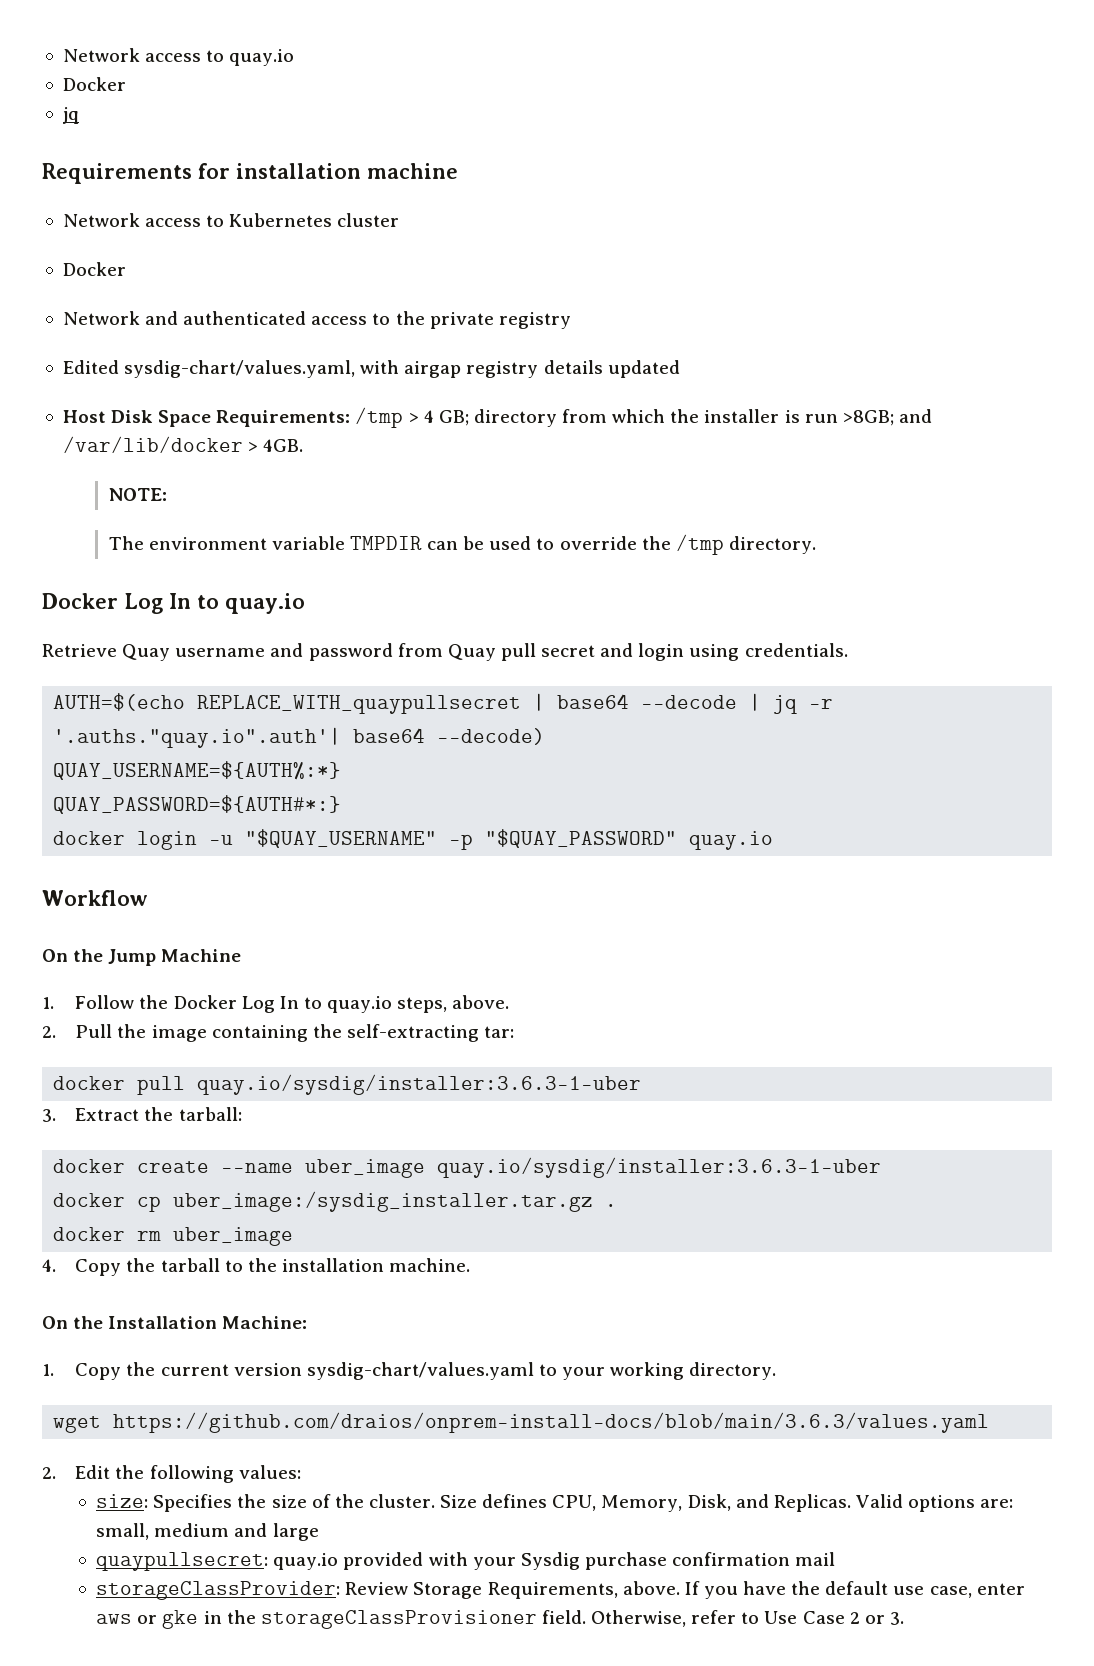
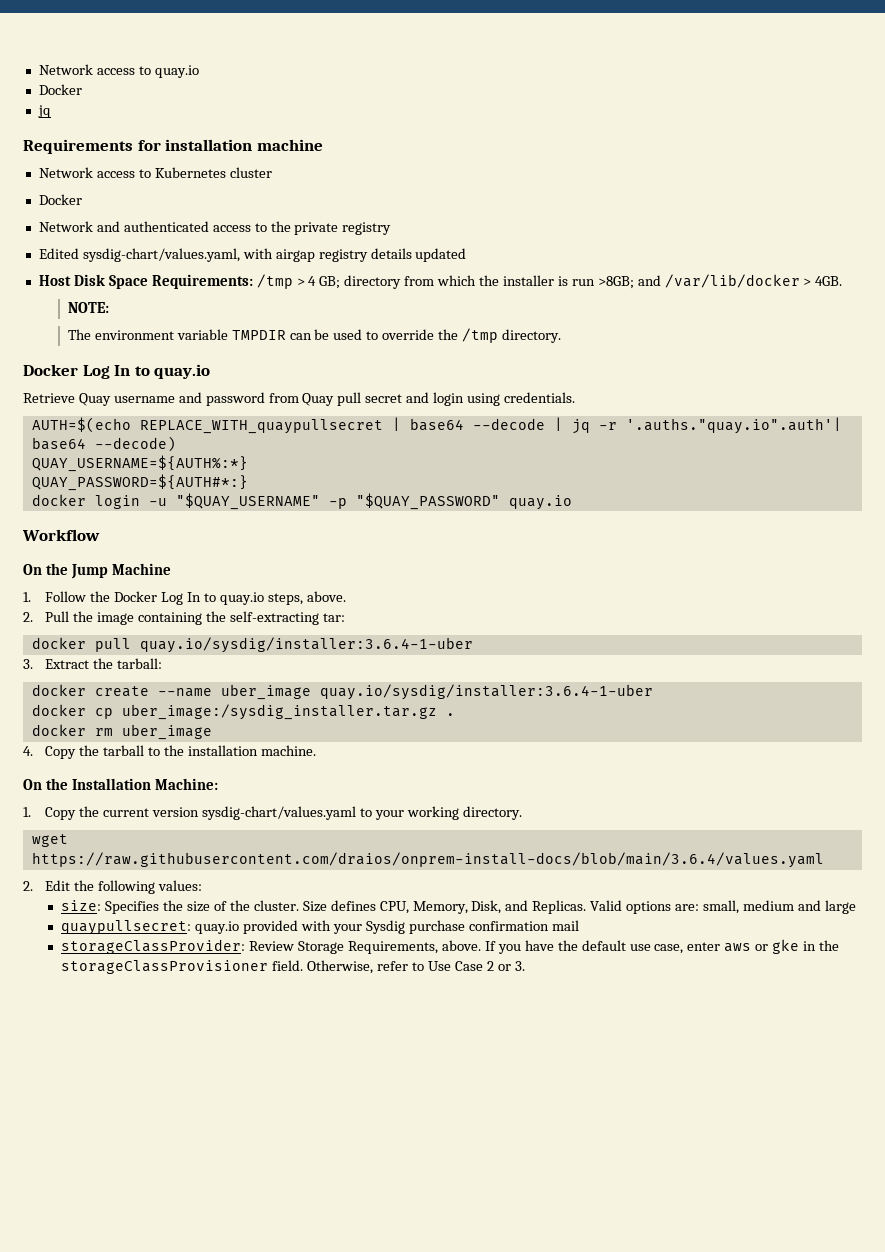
- docker pull quay.io/sysdig/installer:3.6.3-1-uber
+ docker pull quay.io/sysdig/installer:3.6.4-1-uber
- docker create --name uber_image quay.io/sysdig/installer:3.6.3-1-uber
+ docker create --name uber_image quay.io/sysdig/installer:3.6.4-1-uber
- wget https://github.com/draios/onprem-install-docs/blob/main/3.6.3/values.yaml
+ wget https://raw.githubusercontent.com/draios/onprem-install-docs/blob/main/3.6.4/values.yaml

